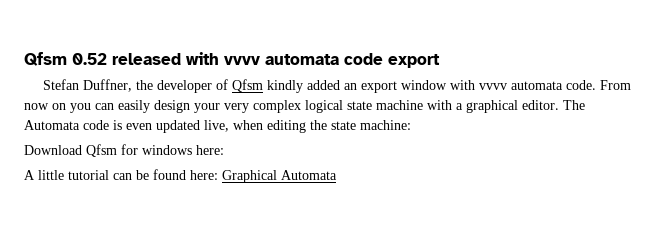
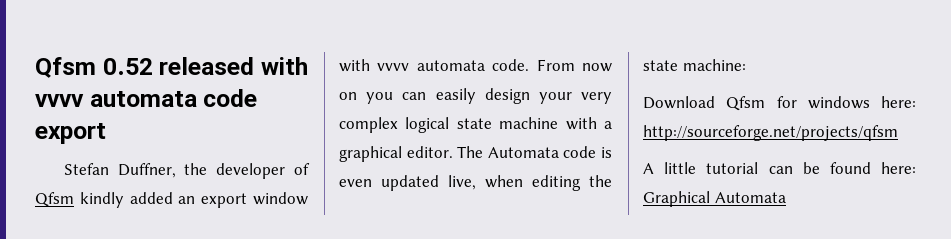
- Download Qfsm for windows here:
+ Download Qfsm for windows here: http://sourceforge.net/projects/qfsm

